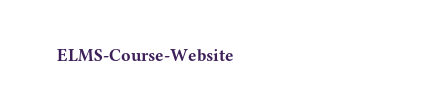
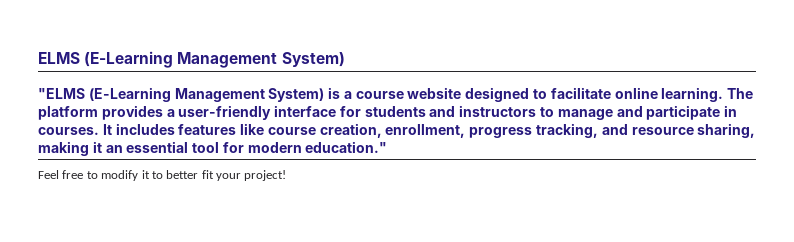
- ELMS-Course-Website
+ ELMS (E-Learning Management System)
+ "ELMS (E-Learning Management System) is a course website designed to facilitate online learning. The platform provides a user-friendly interface for students and instructors to manage and participate in courses. It includes features like course creation, enrollment, progress tracking, and resource sharing, making it an essential tool for modern education."
+ Feel free to modify it to better fit your project!

